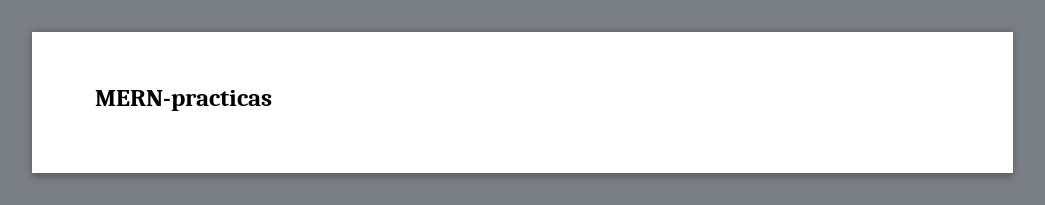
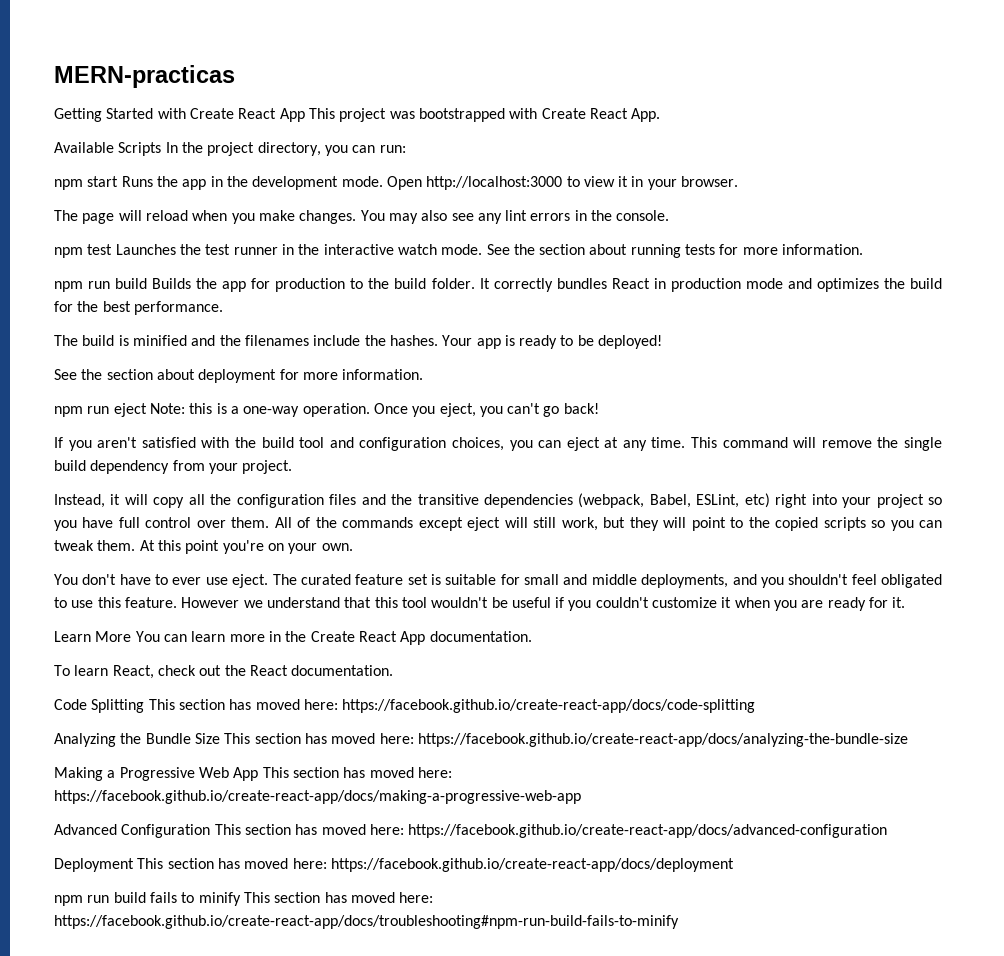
+ Getting Started with Create React App This project was bootstrapped with Create React App.
+ Available Scripts In the project directory, you can run:
+ npm start Runs the app in the development mode. Open http://localhost:3000 to view it in your browser.
+ The page will reload when you make changes. You may also see any lint errors in the console.
+ npm test Launches the test runner in the interactive watch mode. See the section about running tests for more information.
+ npm run build Builds the app for production to the build folder. It correctly bundles React in production mode and optimizes the build for the best performance.
+ The build is minified and the filenames include the hashes. Your app is ready to be deployed!
+ See the section about deployment for more information.
+ npm run eject Note: this is a one-way operation. Once you eject, you can't go back!
+ If you aren't satisfied with the build tool and configuration choices, you can eject at any time. This command will remove the single build dependency from your project.
+ Instead, it will copy all the configuration files and the transitive dependencies (webpack, Babel, ESLint, etc) right into your project so you have full control over them. All of the commands except eject will still work, but they will point to the copied scripts so you can tweak them. At this point you're on your own.
+ You don't have to ever use eject. The curated feature set is suitable for small and middle deployments, and you shouldn't feel obligated to use this feature. However we understand that this tool wouldn't be useful if you couldn't customize it when you are ready for it.
+ Learn More You can learn more in the Create React App documentation.
+ To learn React, check out the React documentation.
+ Code Splitting This section has moved here: https://facebook.github.io/create-react-app/docs/code-splitting
+ Analyzing the Bundle Size This section has moved here: https://facebook.github.io/create-react-app/docs/analyzing-the-bundle-size
+ Making a Progressive Web App This section has moved here: https://facebook.github.io/create-react-app/docs/making-a-progressive-web-app
+ Advanced Configuration This section has moved here: https://facebook.github.io/create-react-app/docs/advanced-configuration
+ Deployment This section has moved here: https://facebook.github.io/create-react-app/docs/deployment
+ npm run build fails to minify This section has moved here: https://facebook.github.io/create-react-app/docs/troubleshooting#npm-run-build-fails-to-minify

